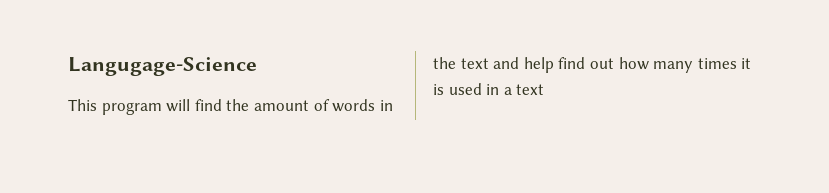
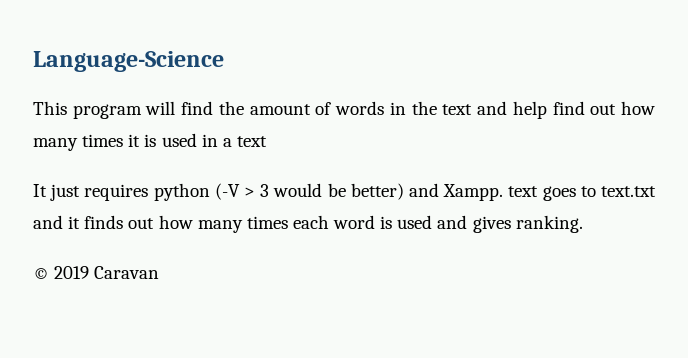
- Langugage-Science
+ Language-Science
+ It just requires python (-V > 3 would be better) and Xampp. text goes to text.txt and it finds out how many times each word is used and gives ranking.
+ © 2019 Caravan

